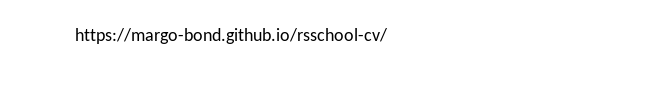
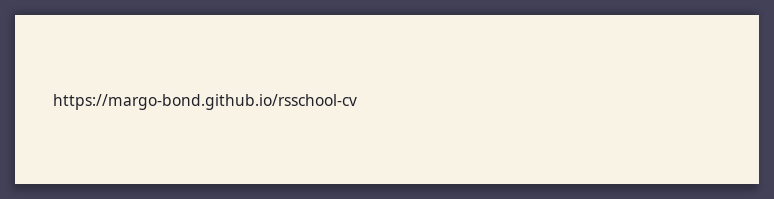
- https://margo-bond.github.io/rsschool-cv/
+ https://margo-bond.github.io/rsschool-cv

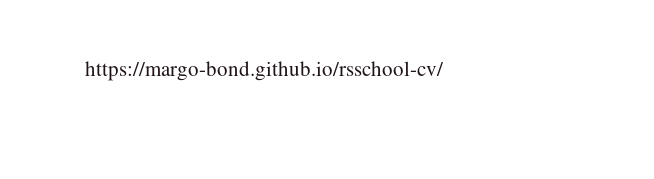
- https://margo-bond.github.io/rsschool-cv
+ https://margo-bond.github.io/rsschool-cv/

